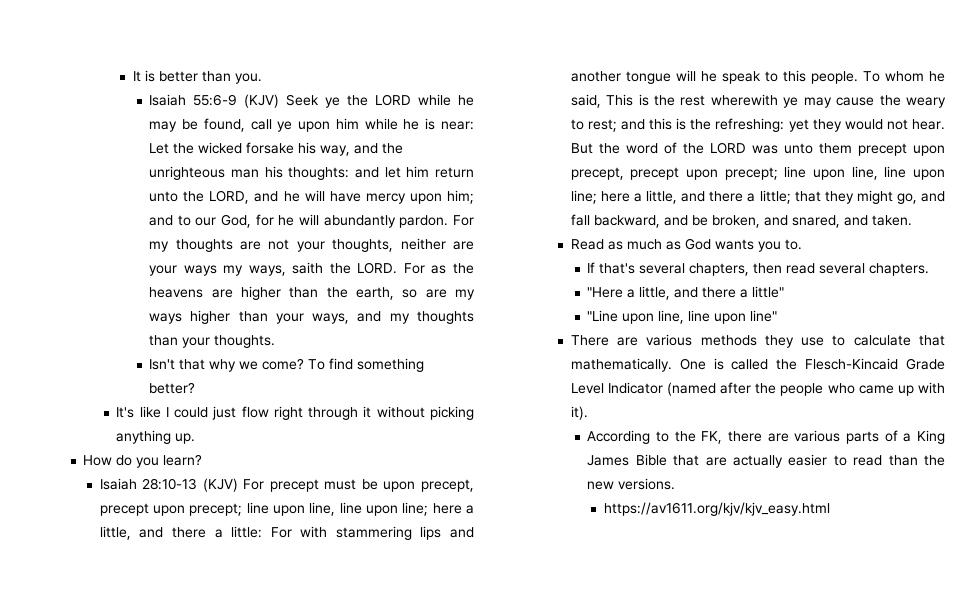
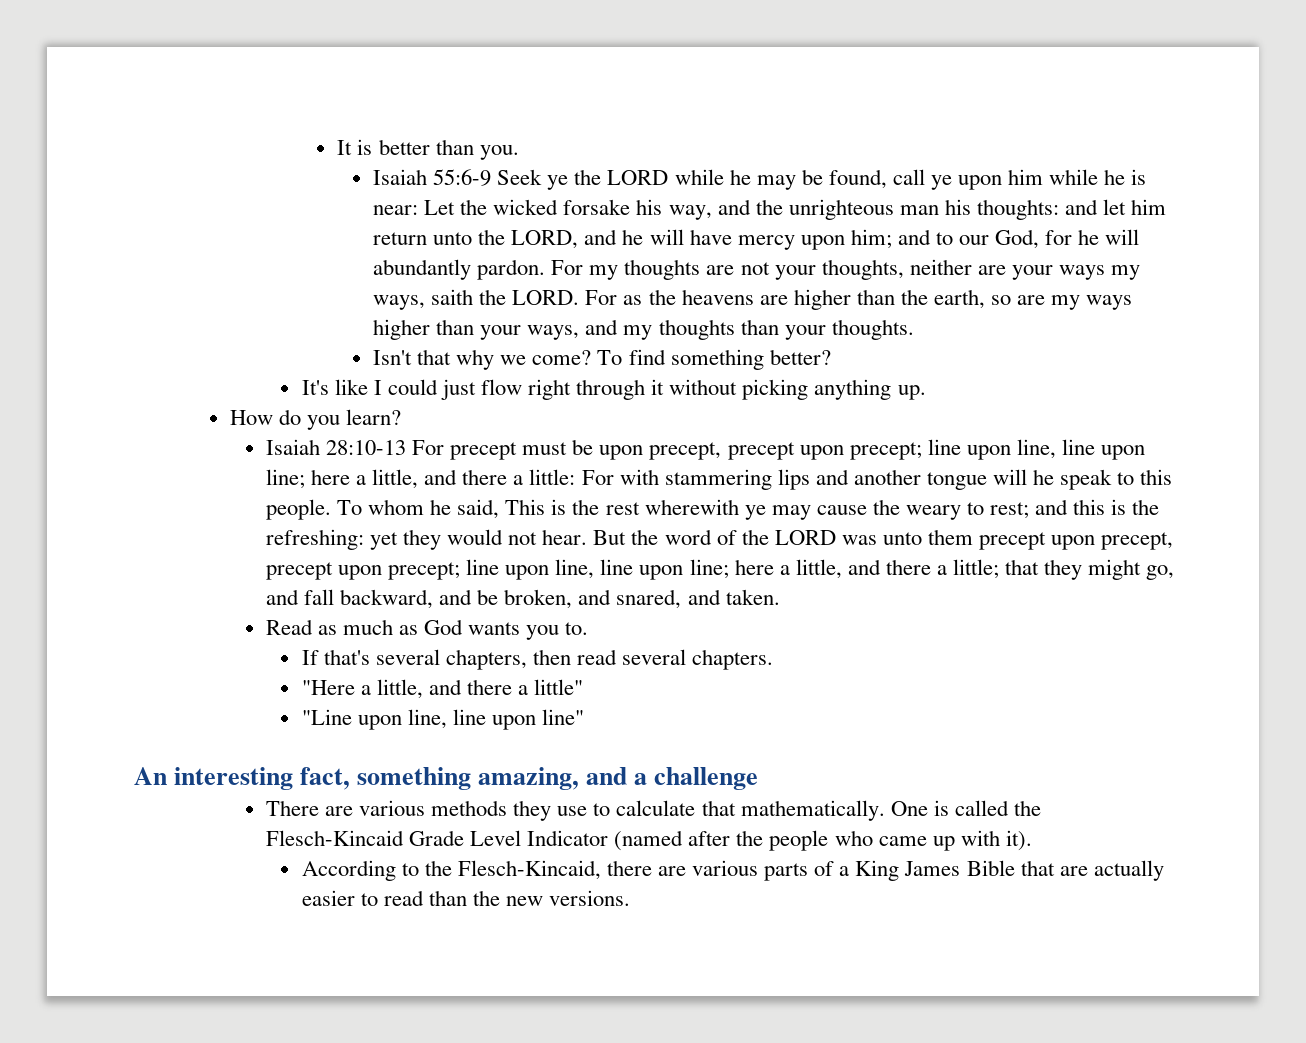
- Isaiah 55:6-9 (KJV) Seek ye the LORD while he may be found, call ye upon him while he is near: Let the wicked forsake his way, and the unrighteous man his thoughts: and let him return unto the LORD, and he will have mercy upon him; and to our God, for he will abundantly pardon.
+ Isaiah 55:6-9 Seek ye the LORD while he may be found, call ye upon him while he is near: Let the wicked forsake his way, and the unrighteous man his thoughts: and let him return unto the LORD, and he will have mercy upon him; and to our God, for he will abundantly pardon.
- Isaiah 28:10-13 (KJV) For precept must be upon precept, precept upon precept; line upon line, line upon line; here a little, and there a little: For with stammering lips and another tongue will he speak to this people.
+ Isaiah 28:10-13 For precept must be upon precept, precept upon precept; line upon line, line upon line; here a little, and there a little: For with stammering lips and another tongue will he speak to this people.
+ An interesting fact, something amazing, and a challenge
- According to the FK, there are various parts of a King James Bible that are actually easier to read than the new versions.
+ According to the Flesch-Kincaid, there are various parts of a King James Bible that are actually easier to read than the new versions.
- https://av1611.org/kjv/kjv_easy.html

